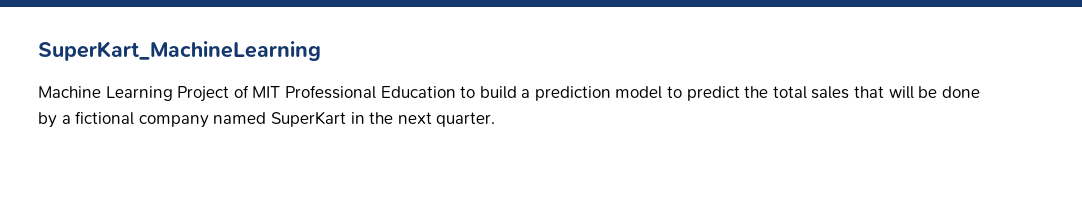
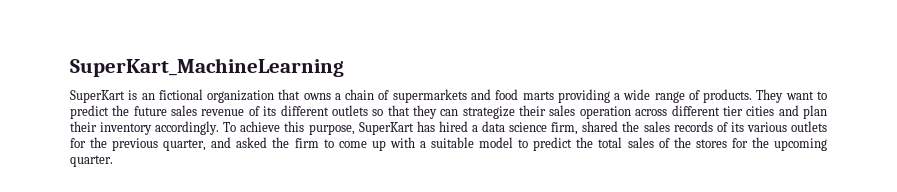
- Machine Learning Project of MIT Professional Education to build a prediction model to predict the total sales that will be done by a fictional company named SuperKart in the next quarter.
+ SuperKart is an fictional organization that owns a chain of supermarkets and food marts providing a wide range of products. They want to predict the future sales revenue of its different outlets so that they can strategize their sales operation across different tier cities and plan their inventory accordingly. To achieve this purpose, SuperKart has hired a data science firm, shared the sales records of its various outlets for the previous quarter, and asked the firm to come up with a suitable model to predict the total sales of the stores for the upcoming quarter.

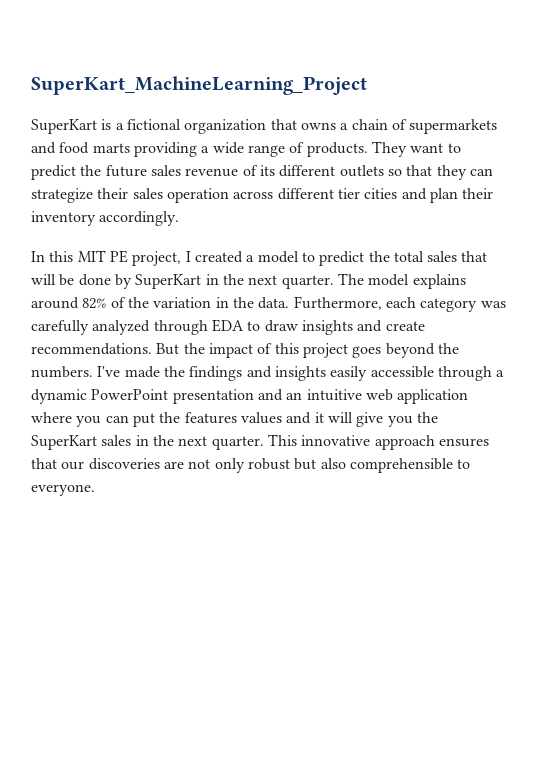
- SuperKart_MachineLearning
+ SuperKart_MachineLearning_Project
- SuperKart is an fictional organization that owns a chain of supermarkets and food marts providing a wide range of products.
+ SuperKart is a fictional organization that owns a chain of supermarkets and food marts providing a wide range of products.
- They want to predict the future sales revenue of its different outlets so that they can strategize their sales operation across different tier cities and plan their inventory accordingly. To achieve this purpose, SuperKart has hired a data science firm, shared the sales records of its various outlets for the previous quarter, and asked the firm to come up with a suitable model to predict the total sales of the stores for the upcoming quarter.
+ They want to predict the future sales revenue of its different outlets so that they can strategize their sales operation across different tier cities and plan their inventory accordingly.
+ In this MIT PE project, I created a model to predict the total sales that will be done by SuperKart in the next quarter. The model explains around 82% of the variation in the data. Furthermore, each category was carefully analyzed through EDA to draw insights and create recommendations. But the impact of this project goes beyond the numbers. I've made the findings and insights easily accessible through a dynamic PowerPoint presentation and an intuitive web application where you can put the features values and it will give you the SuperKart sales in the next quarter. This innovative approach ensures that our discoveries are not only robust but also comprehensible to everyone.

